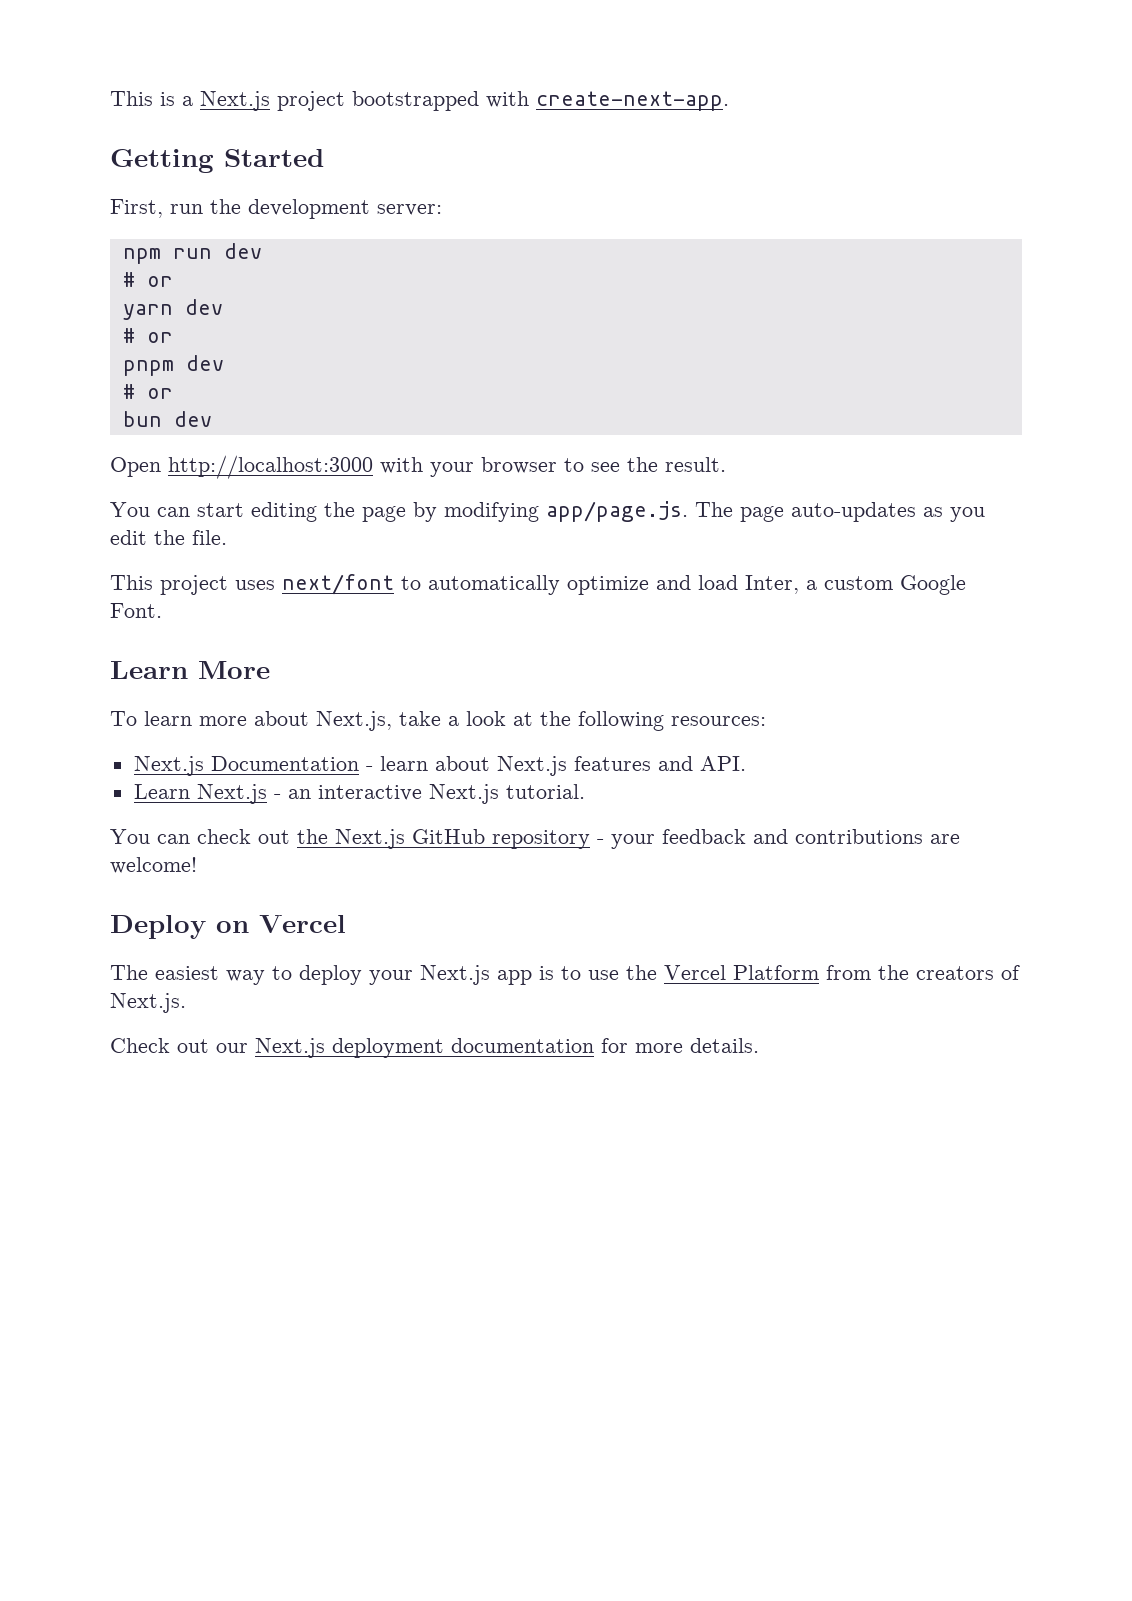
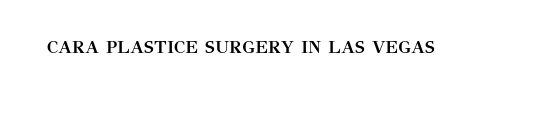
- This is a Next.js project bootstrapped with create-next-app.
- Getting Started
- First, run the development server:
- npm run dev
- # or
- yarn dev
- # or
- pnpm dev
- # or
- bun dev
- Open http://localhost:3000 with your browser to see the result.
- You can start editing the page by modifying app/page.js. The page auto-updates as you edit the file.
- This project uses next/font to automatically optimize and load Inter, a custom Google Font.
- Learn More
- To learn more about Next.js, take a look at the following resources:
- Next.js Documentation - learn about Next.js features and API.
- Learn Next.js - an interactive Next.js tutorial.
- You can check out the Next.js GitHub repository - your feedback and contributions are welcome!
- Deploy on Vercel
- The easiest way to deploy your Next.js app is to use the Vercel Platform from the creators of Next.js.
- Check out our Next.js deployment documentation for more details.
+ CARA PLASTICE SURGERY IN LAS VEGAS

